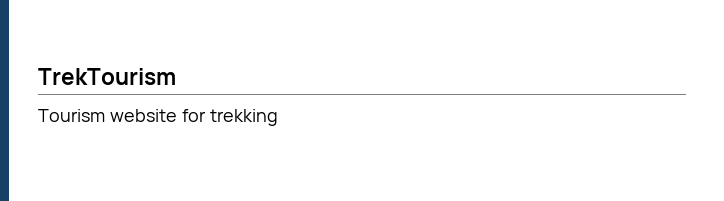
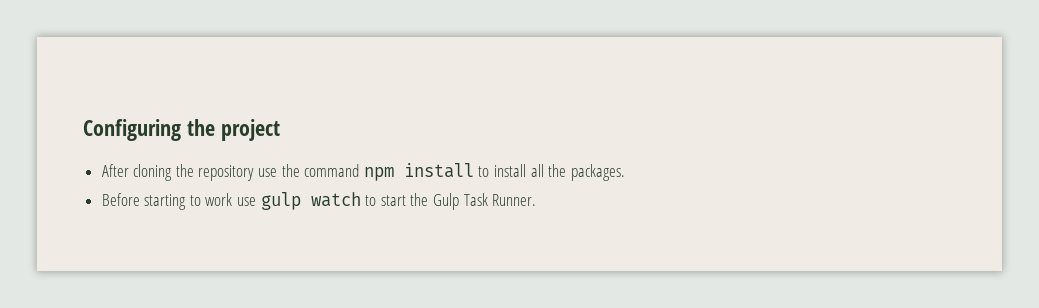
- TrekTourism
- Tourism website for trekking
+ Configuring the project
+ After cloning the repository use the command npm install to install all the packages.
+ Before starting to work use gulp watch to start the Gulp Task Runner.

